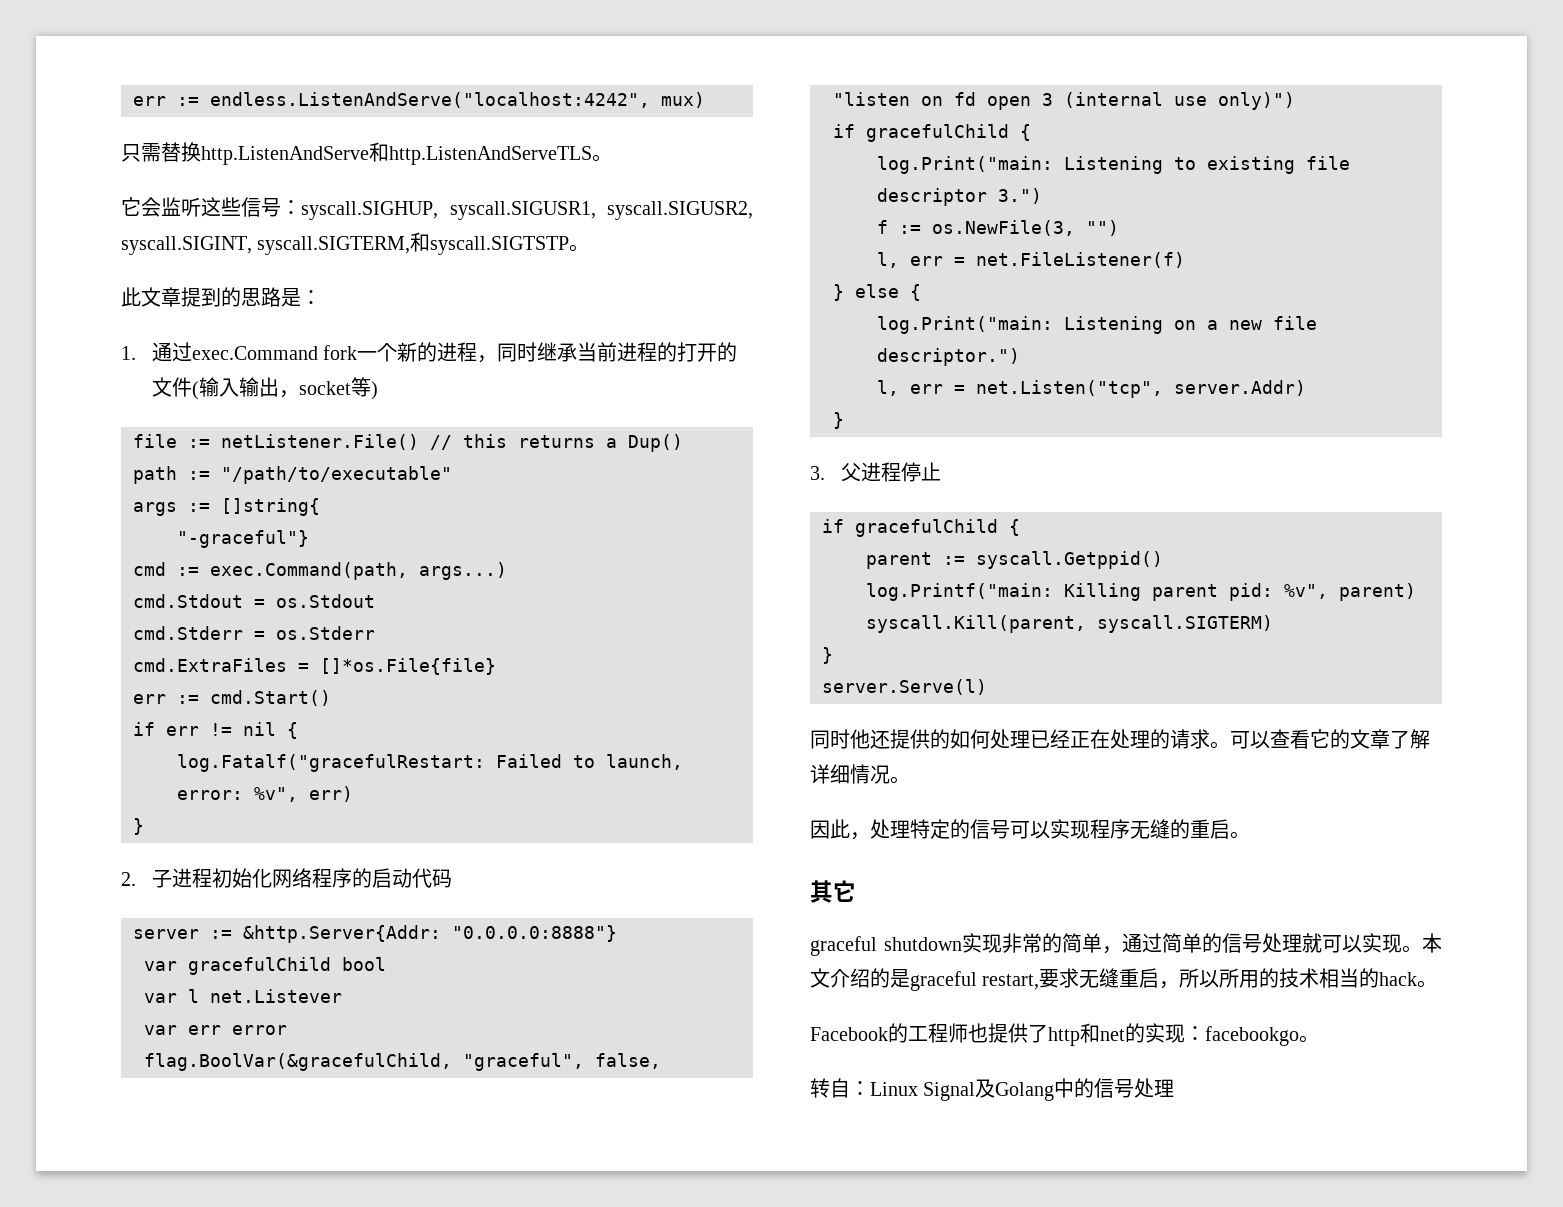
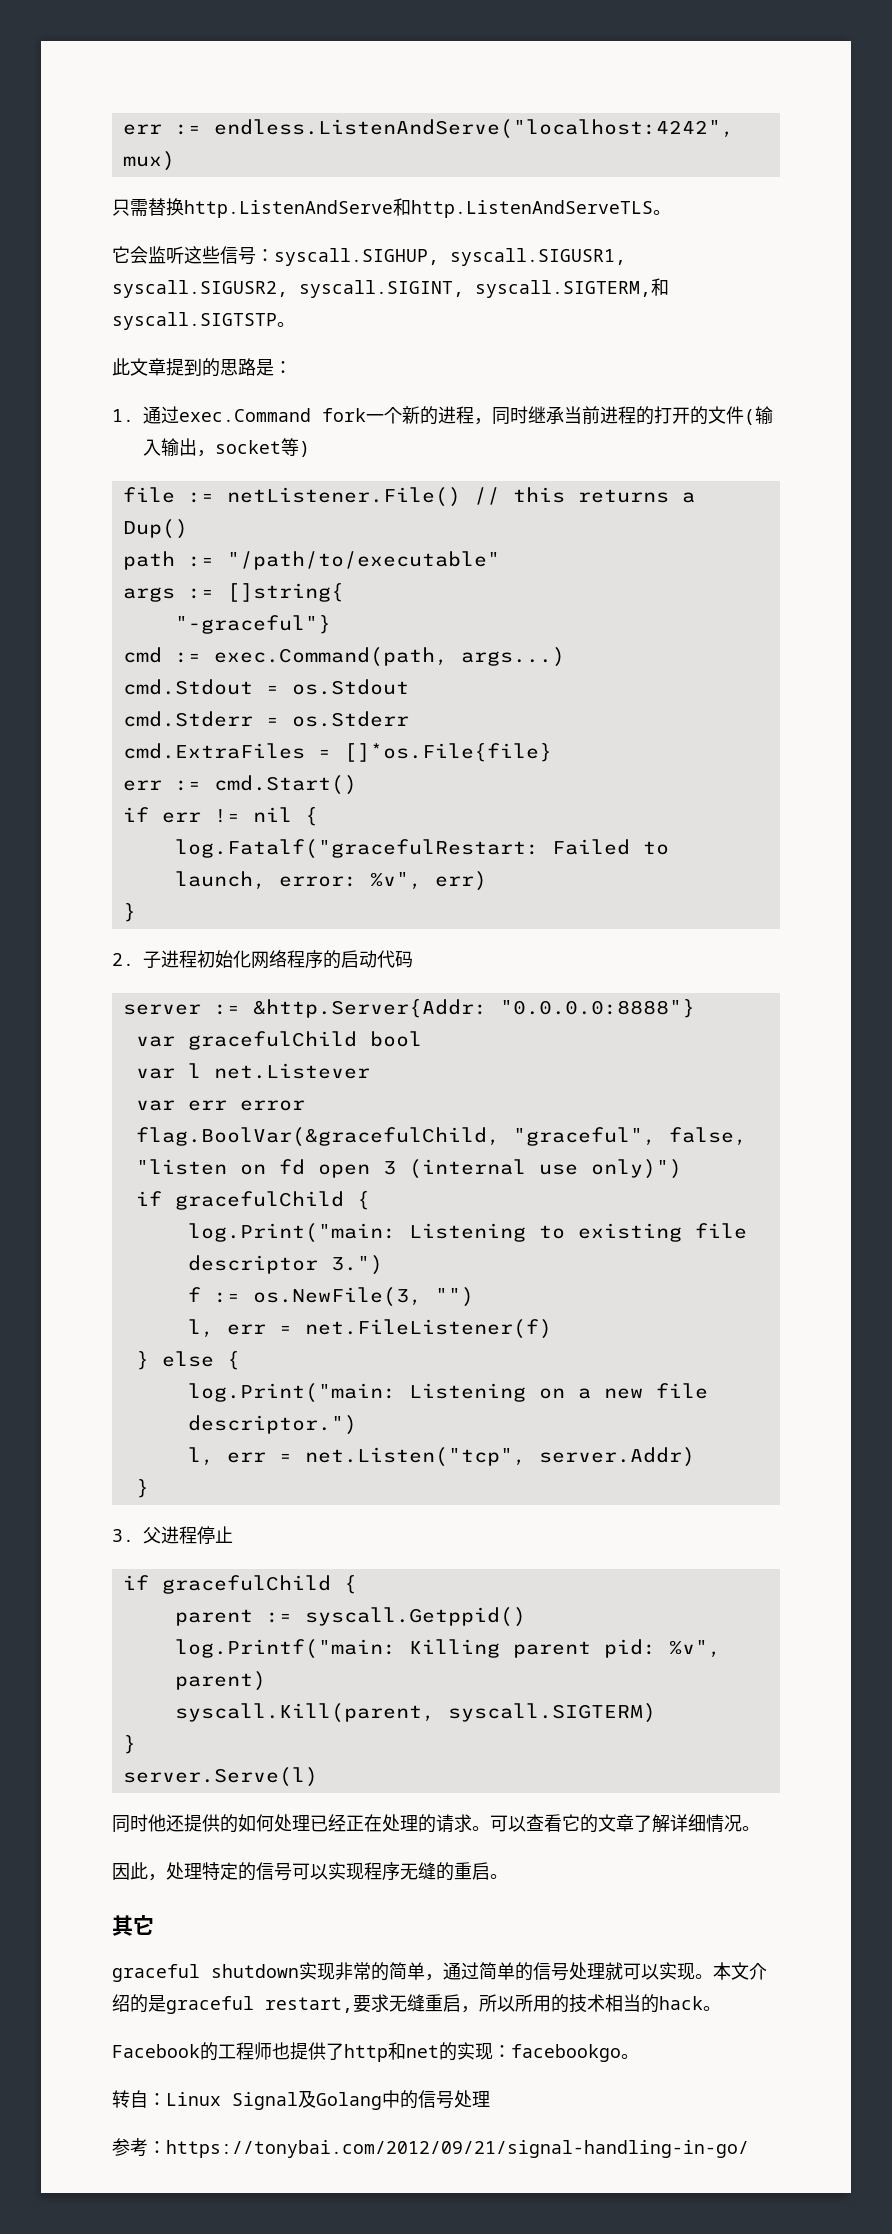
+ 参考：https://tonybai.com/2012/09/21/signal-handling-in-go/

